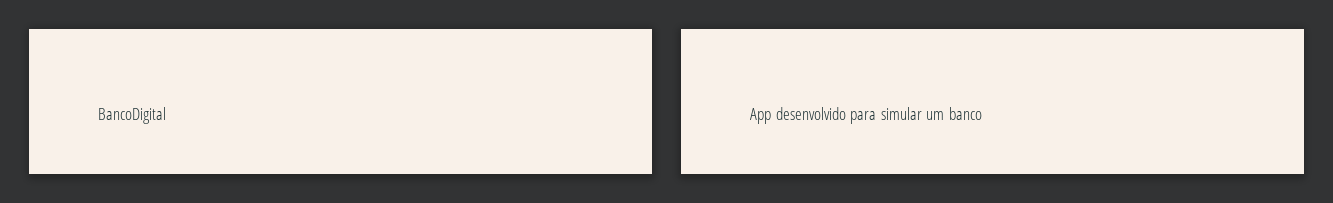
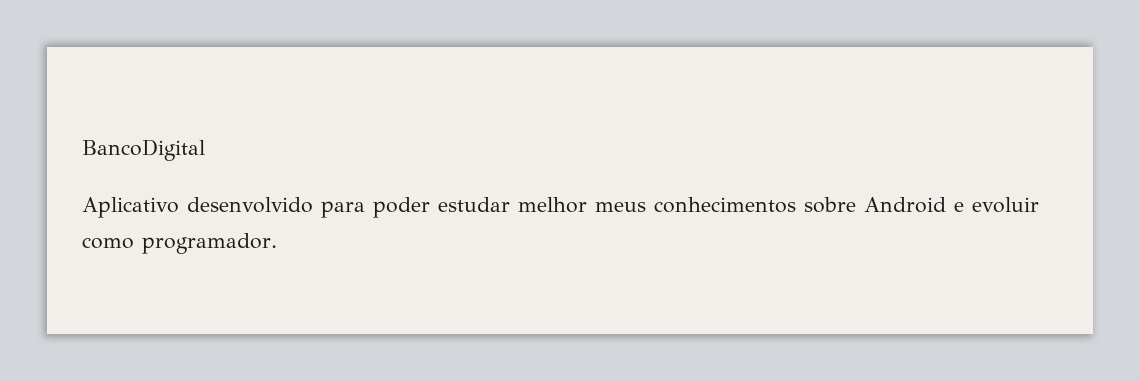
- App desenvolvido para simular um banco
+ Aplicativo desenvolvido para poder estudar melhor meus conhecimentos sobre Android e evoluir como programador.

